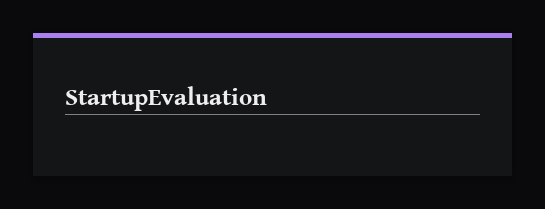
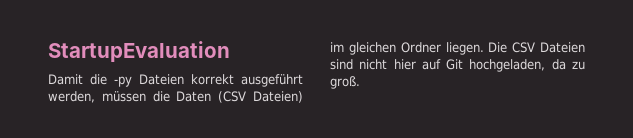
+ Damit die -py Dateien korrekt ausgeführt werden, müssen die Daten (CSV Dateien) im gleichen Ordner liegen. Die CSV Dateien sind nicht hier auf Git hochgeladen, da zu groß.

